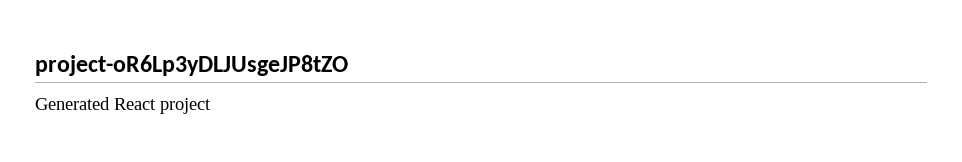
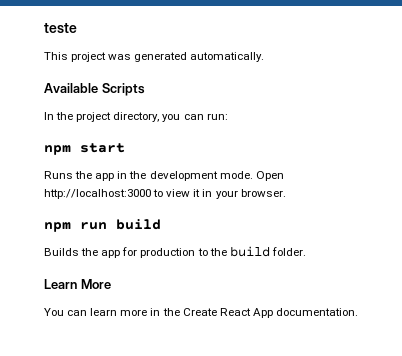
- project-oR6Lp3yDLJUsgeJP8tZO
- Generated React project
+ teste
+ This project was generated automatically.
+ Available Scripts
+ In the project directory, you can run:
+ npm start
+ Runs the app in the development mode. Open http://localhost:3000 to view it in your browser.
+ npm run build
+ Builds the app for production to the build folder.
+ Learn More
+ You can learn more in the Create React App documentation.

